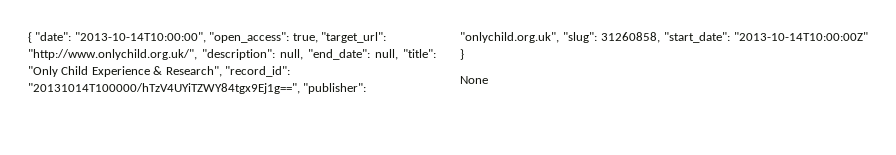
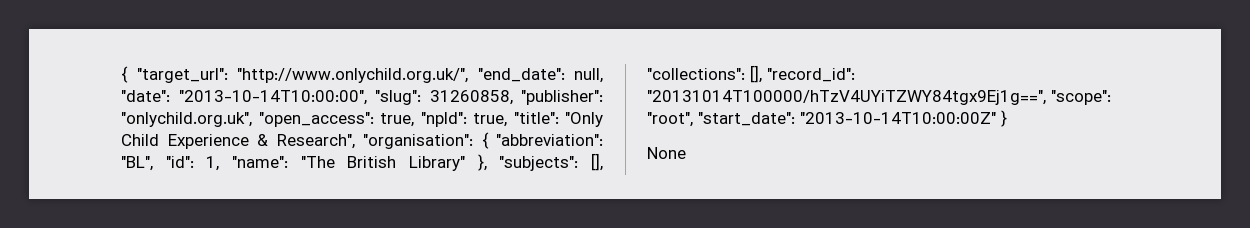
- { "date": "2013-10-14T10:00:00", "open_access": true, "target_url": "http://www.onlychild.org.uk/", "description": null, "end_date": null, "title": "Only Child Experience & Research", "record_id": "20131014T100000/hTzV4UYiTZWY84tgx9Ej1g==", "publisher": "onlychild.org.uk", "slug": 31260858, "start_date": "2013-10-14T10:00:00Z" }
+ { "target_url": "http://www.onlychild.org.uk/", "end_date": null, "date": "2013-10-14T10:00:00", "slug": 31260858, "publisher": "onlychild.org.uk", "open_access": true, "npld": true, "title": "Only Child Experience & Research", "organisation": { "abbreviation": "BL", "id": 1, "name": "The British Library" }, "subjects": [], "collections": [], "record_id": "20131014T100000/hTzV4UYiTZWY84tgx9Ej1g==", "scope": "root", "start_date": "2013-10-14T10:00:00Z" }

